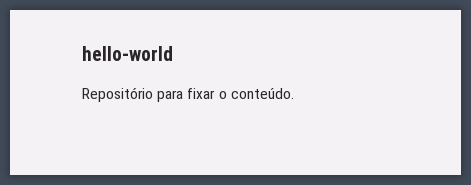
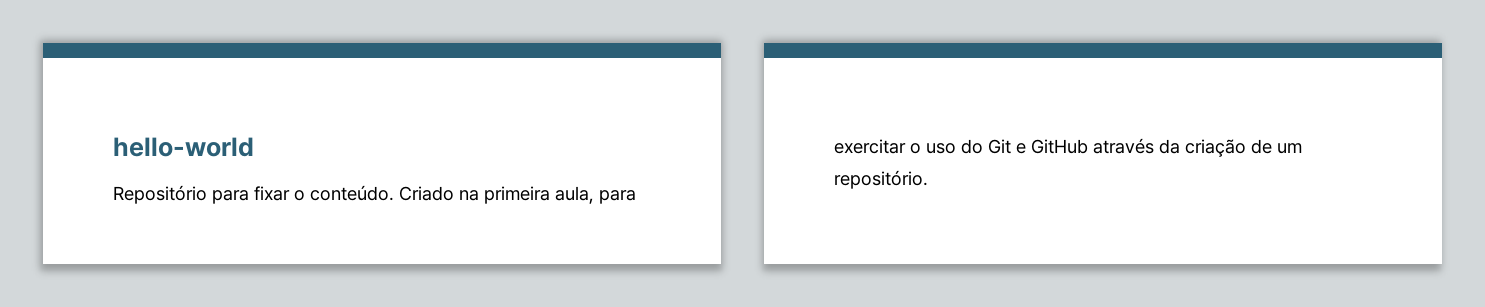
+ Criado na primeira aula, para exercitar o uso do Git e GitHub através da criação de um repositório.

